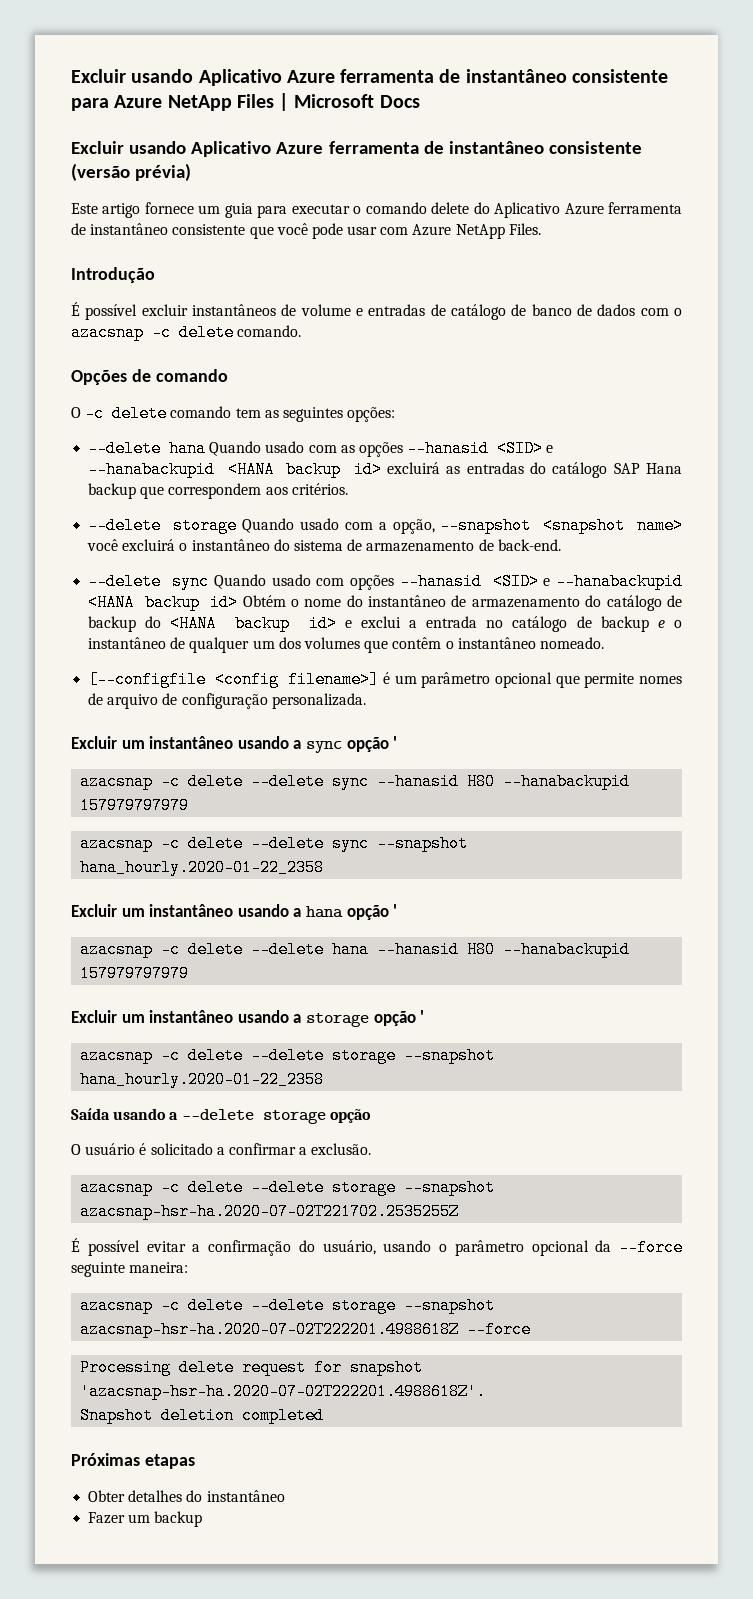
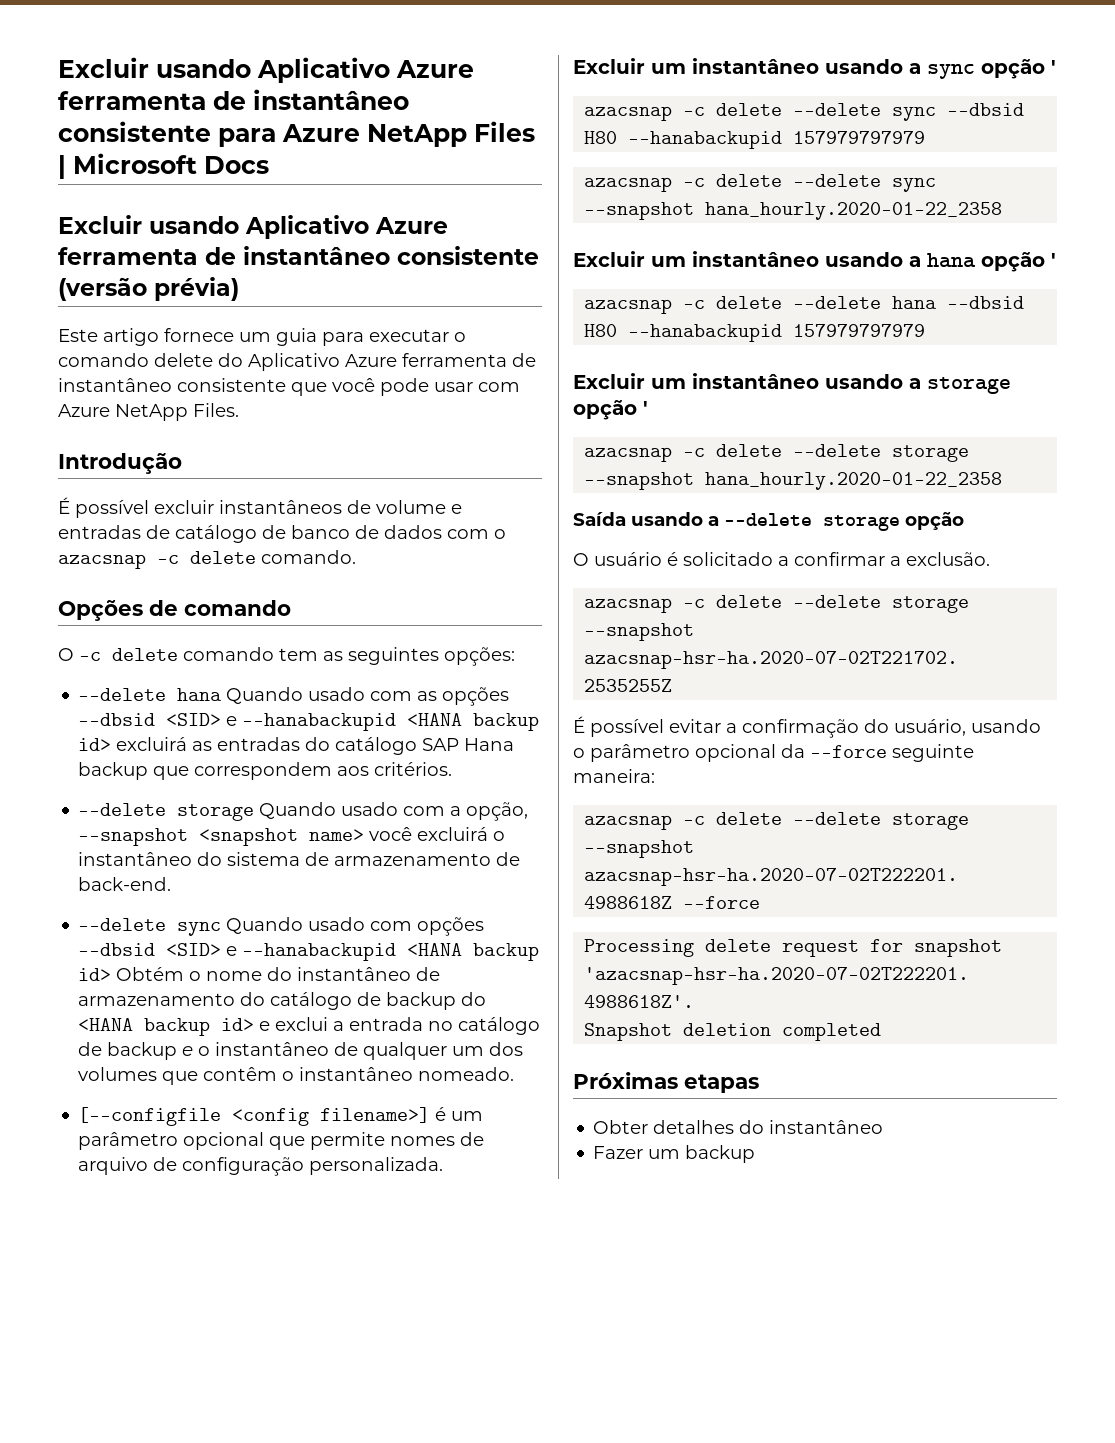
- --delete hana Quando usado com as opções --hanasid <SID> e --hanabackupid <HANA backup id> excluirá as entradas do catálogo SAP Hana backup que correspondem aos critérios.
+ --delete hana Quando usado com as opções --dbsid <SID> e --hanabackupid <HANA backup id> excluirá as entradas do catálogo SAP Hana backup que correspondem aos critérios.
- --delete sync Quando usado com opções --hanasid <SID> e --hanabackupid <HANA backup id> Obtém o nome do instantâneo de armazenamento do catálogo de backup do <HANA backup id> e exclui a entrada no catálogo de backup e o instantâneo de qualquer um dos volumes que contêm o instantâneo nomeado.
+ --delete sync Quando usado com opções --dbsid <SID> e --hanabackupid <HANA backup id> Obtém o nome do instantâneo de armazenamento do catálogo de backup do <HANA backup id> e exclui a entrada no catálogo de backup e o instantâneo de qualquer um dos volumes que contêm o instantâneo nomeado.
- azacsnap -c delete --delete sync --hanasid H80 --hanabackupid 157979797979
+ azacsnap -c delete --delete sync --dbsid H80 --hanabackupid 157979797979
- azacsnap -c delete --delete hana --hanasid H80 --hanabackupid 157979797979
+ azacsnap -c delete --delete hana --dbsid H80 --hanabackupid 157979797979

